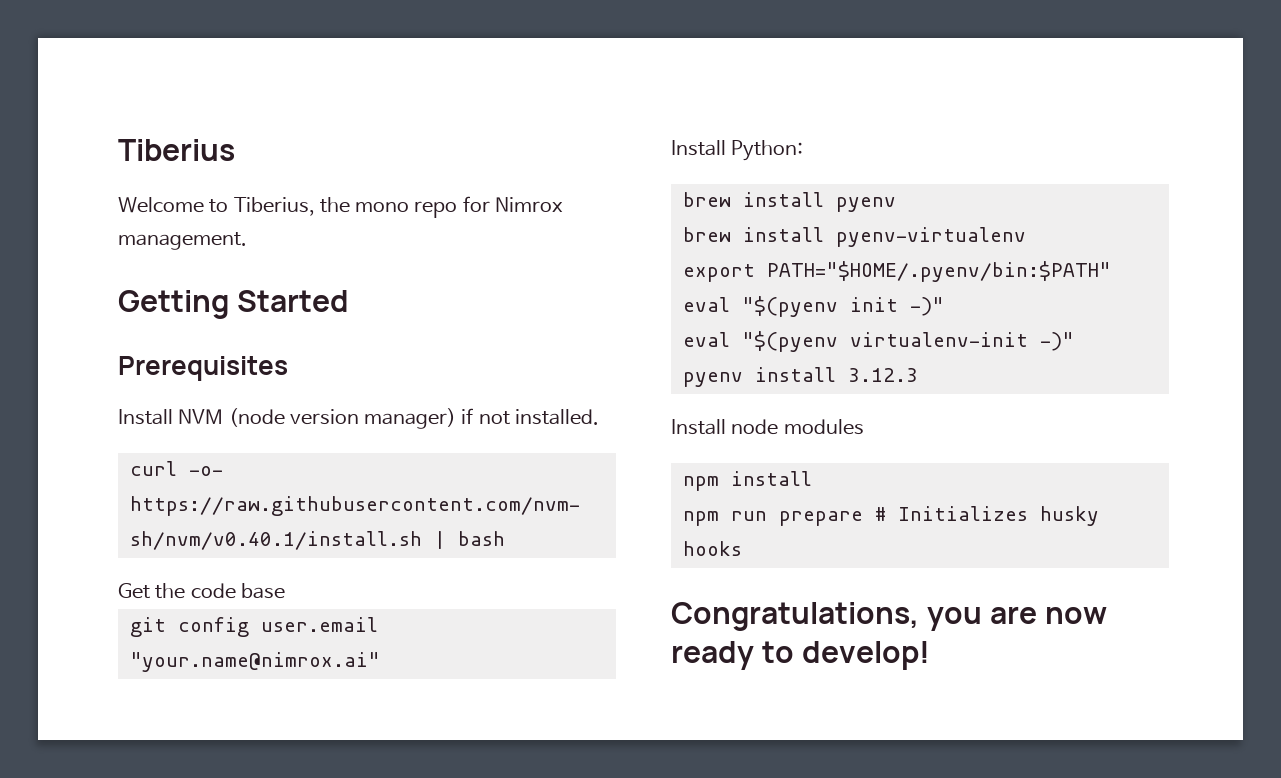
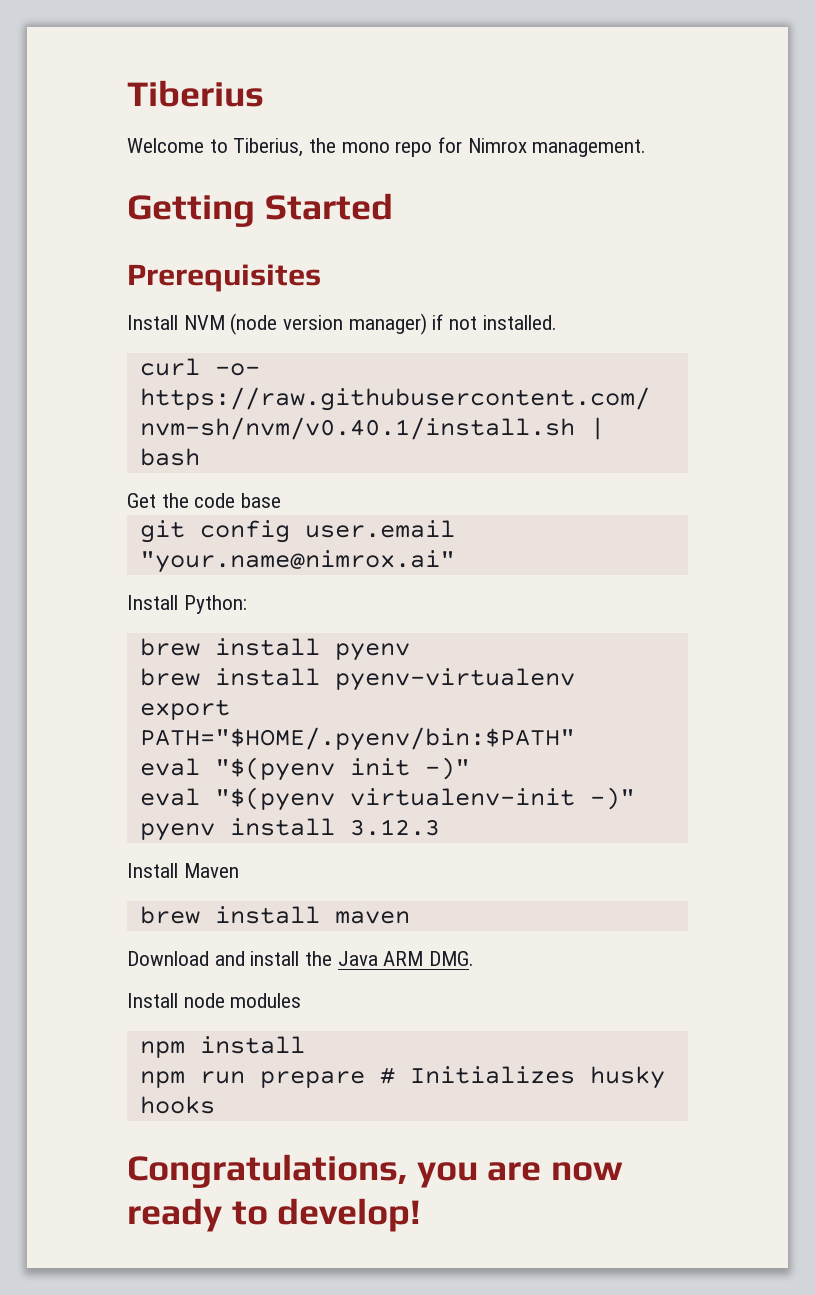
+ Install Maven
+ brew install maven
+ Download and install the Java ARM DMG.

